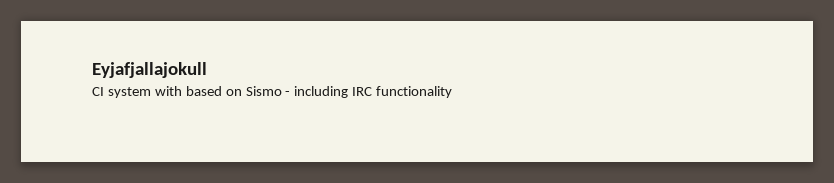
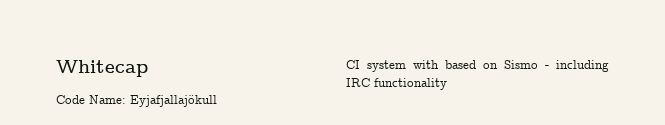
- Eyjafjallajokull
+ Whitecap
+ Code Name: Eyjafjallajökull

